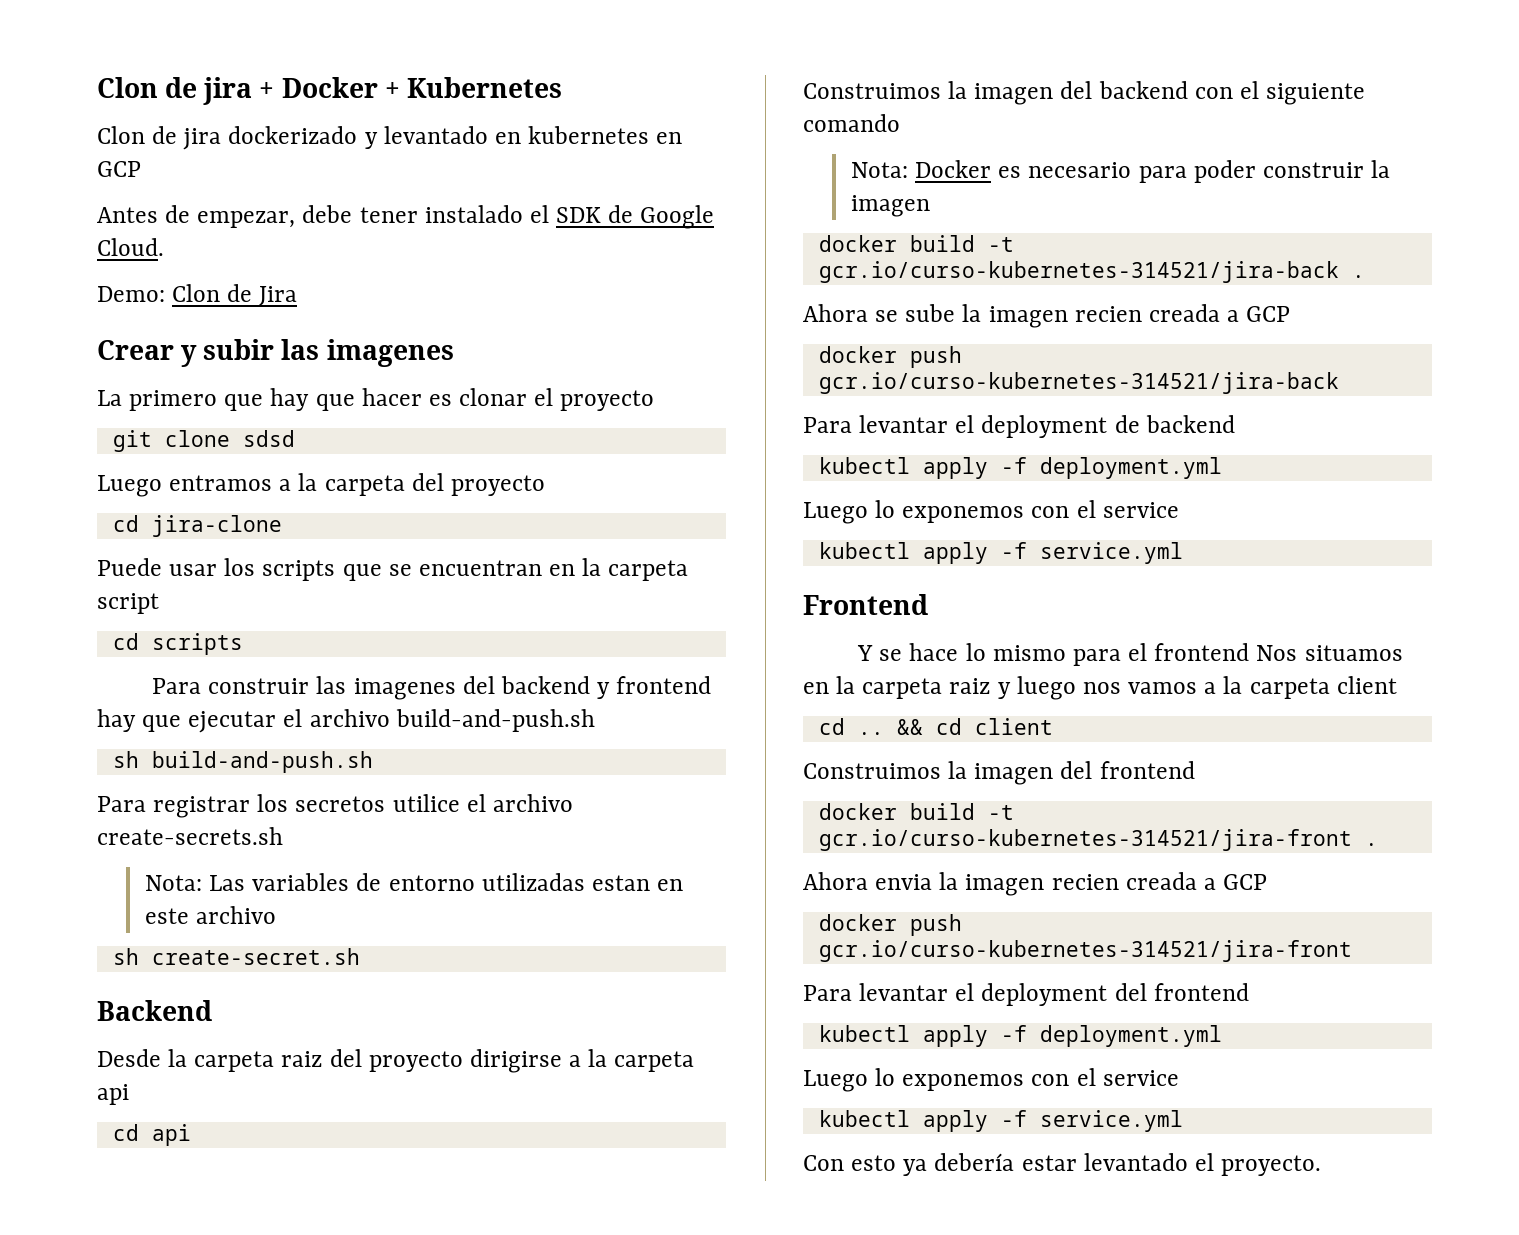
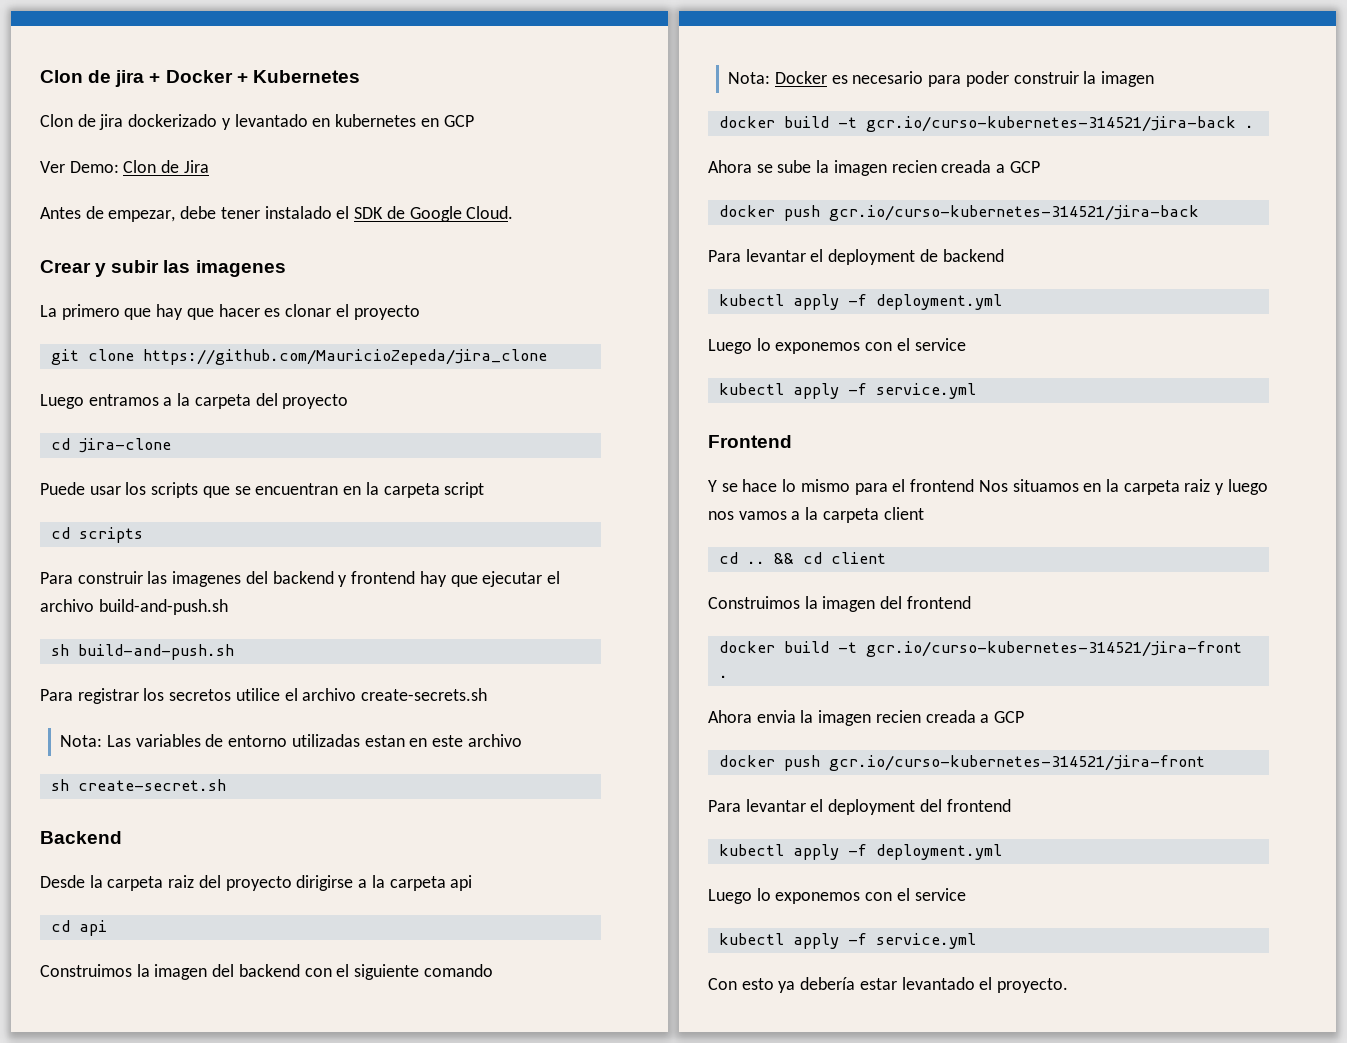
+ Ver Demo: Clon de Jira
- Demo: Clon de Jira
- git clone sdsd
+ git clone https://github.com/MauricioZepeda/jira_clone

